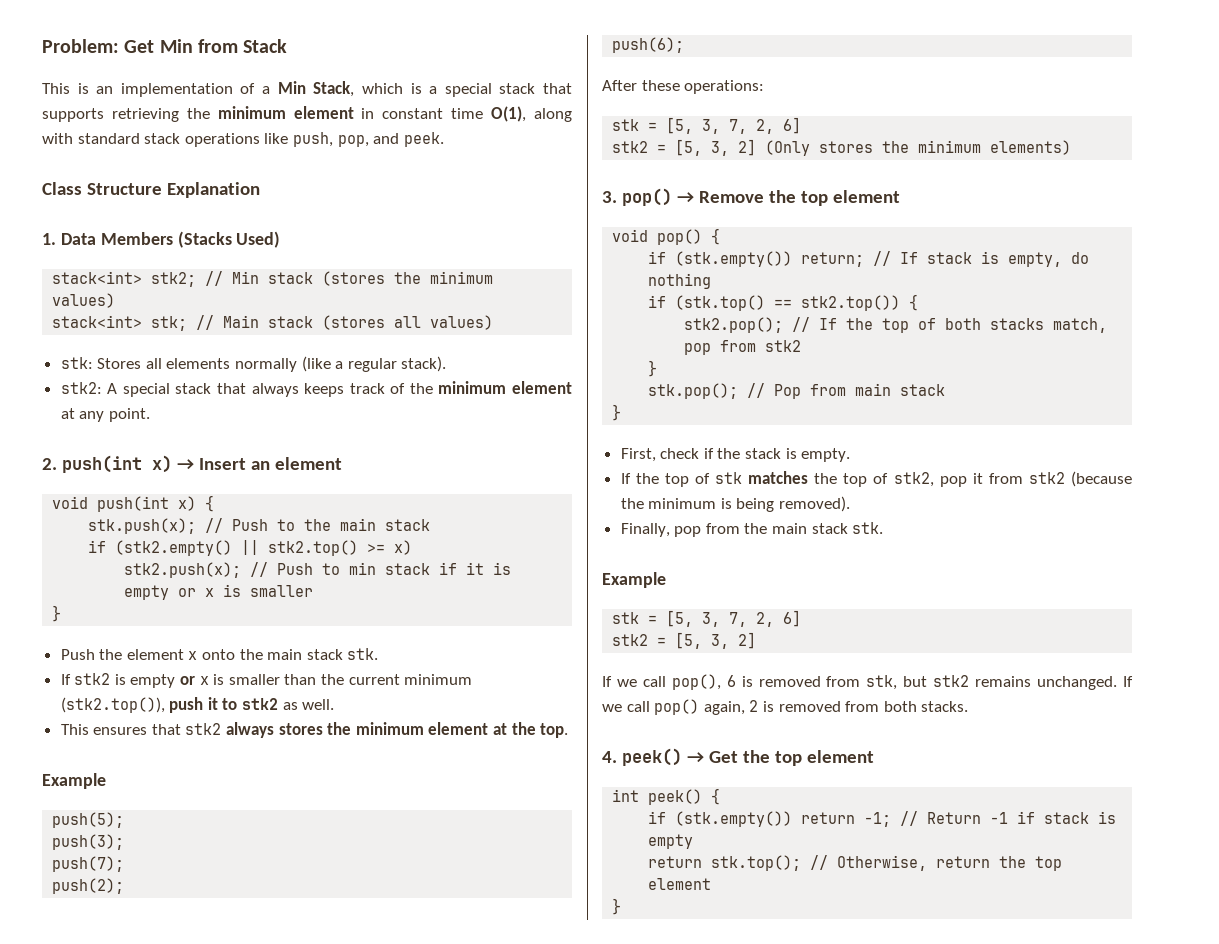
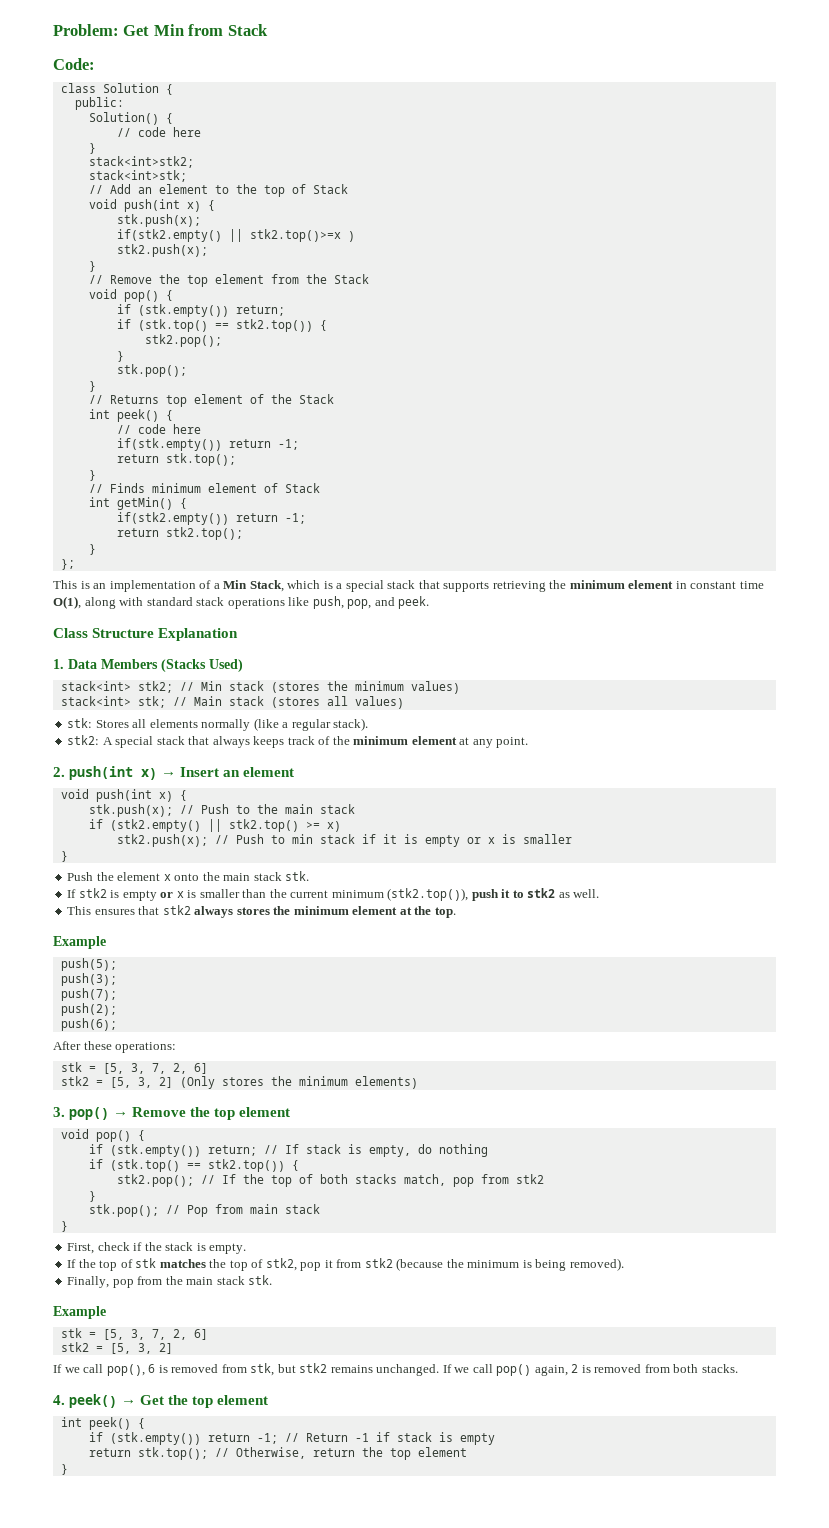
+ Code:
+ class Solution {
+ public:
+ Solution() {
+ // code here
+ }
+ stack<int>stk2;
+ stack<int>stk;
+ // Add an element to the top of Stack
+ void push(int x) {
+ stk.push(x);
+ if(stk2.empty() || stk2.top()>=x )
+ stk2.push(x);
+ }
+ // Remove the top element from the Stack
+ void pop() {
+ if (stk.empty()) return;
+ if (stk.top() == stk2.top()) {
+ stk2.pop();
+ }
+ stk.pop();
+ }
+ // Returns top element of the Stack
+ int peek() {
+ // code here
+ if(stk.empty()) return -1;
+ return stk.top();
+ }
+ // Finds minimum element of Stack
+ int getMin() {
+ if(stk2.empty()) return -1;
+ return stk2.top();
+ }
+ };

